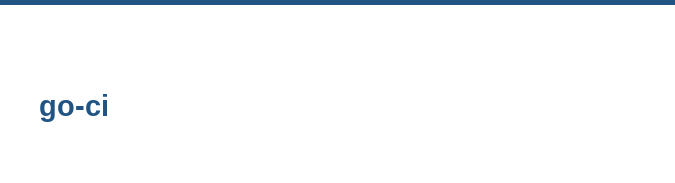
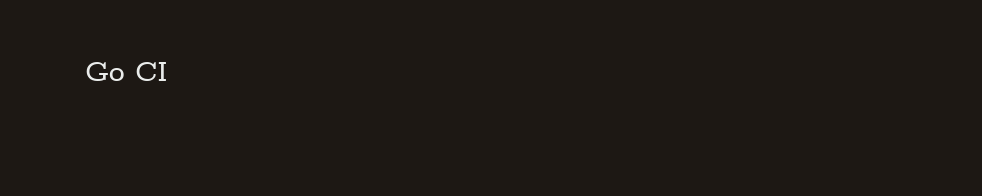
- go-ci
+ Go CI

